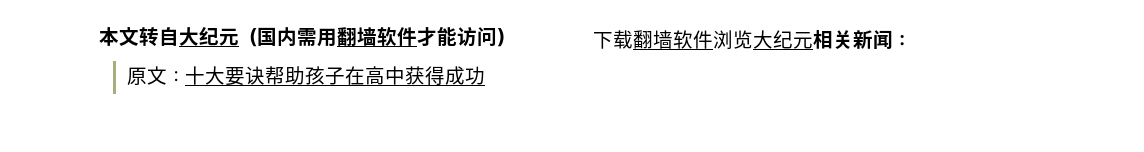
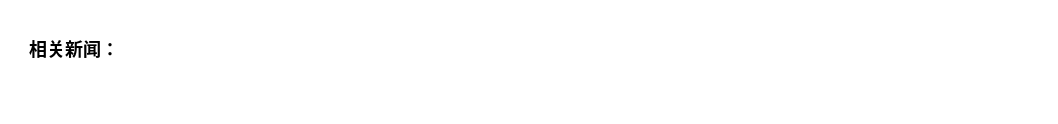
- 本文转自大纪元（国内需用翻墙软件才能访问）
- 原文：十大要诀帮助孩子在高中获得成功
- 下载翻墙软件浏览大纪元相关新闻：
+ 相关新闻：

